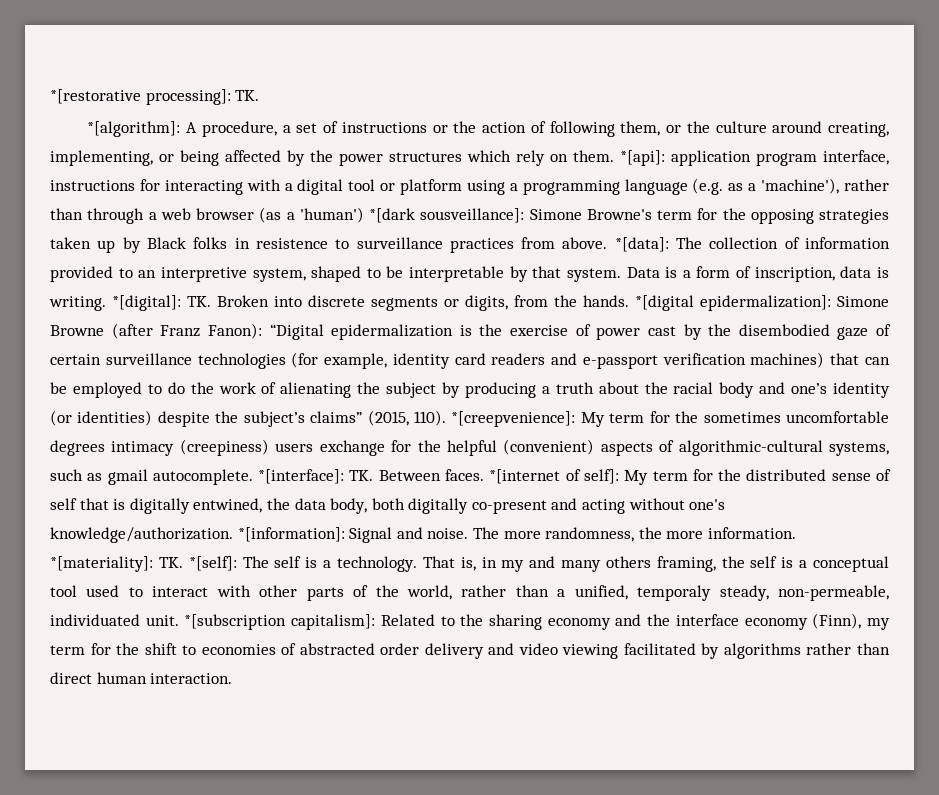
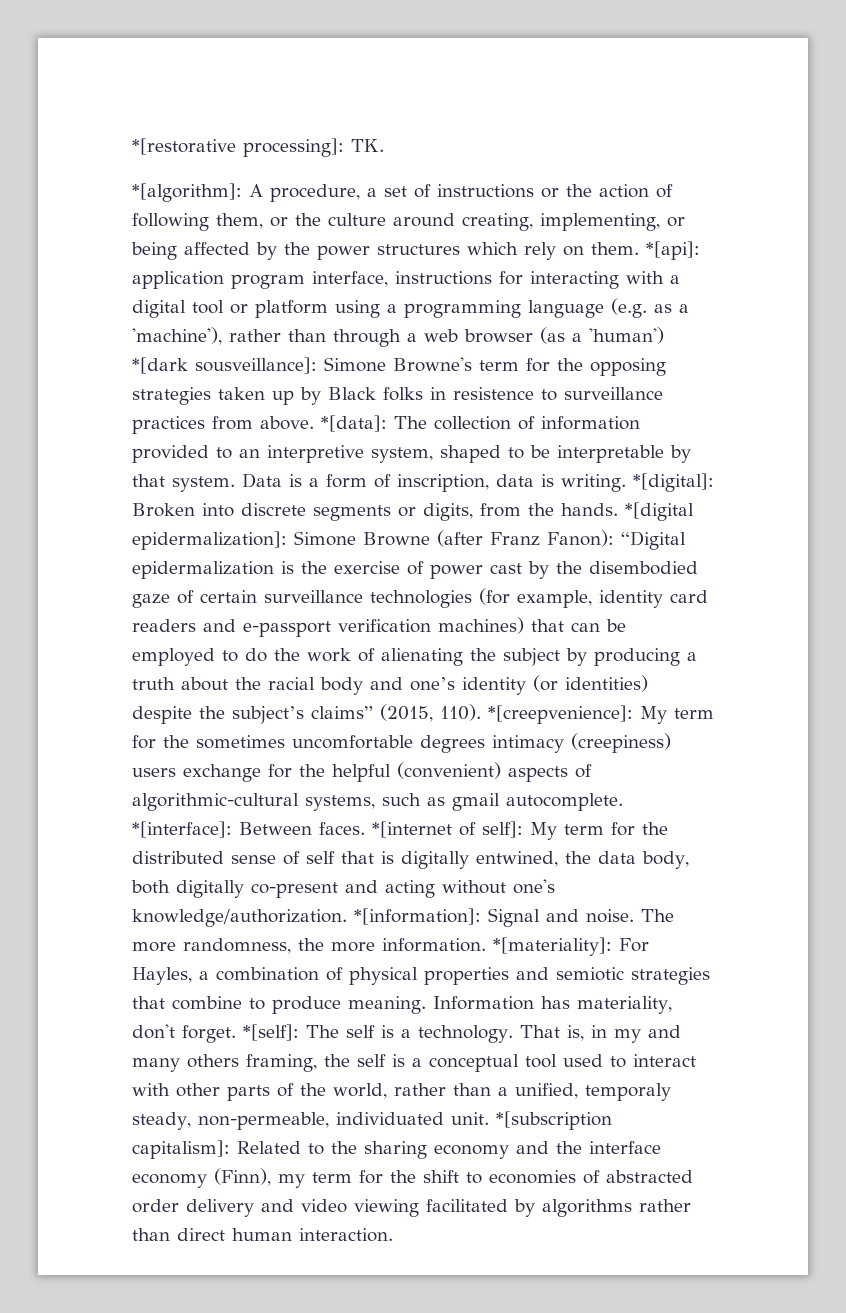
- *[digital]: TK. Broken into discrete segments or digits, from the hands.
+ *[digital]: Broken into discrete segments or digits, from the hands.
- *[interface]: TK. Between faces.
+ *[interface]: Between faces.
- *[materiality]: TK. *[self]: The self is a technology.
+ *[materiality]: For Hayles, a combination of physical properties and semiotic strategies that combine to produce meaning. Information has materiality, don't forget. *[self]: The self is a technology.

